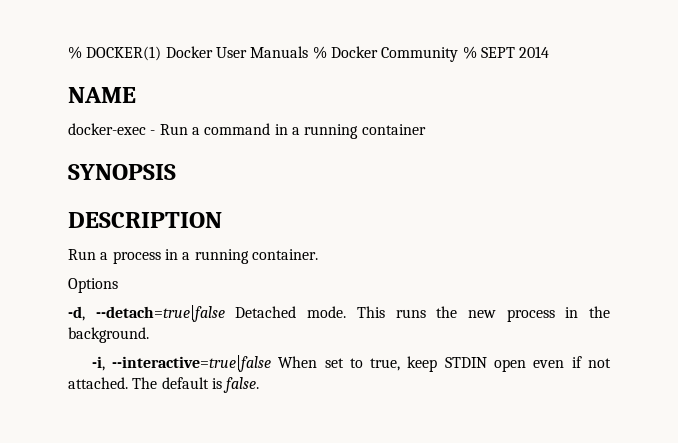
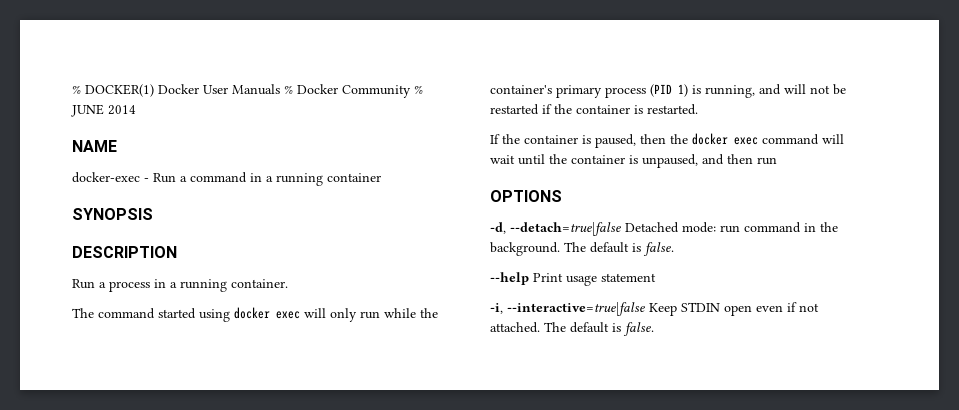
- % DOCKER(1) Docker User Manuals % Docker Community % SEPT 2014
+ % DOCKER(1) Docker User Manuals % Docker Community % JUNE 2014
- Options
- -d, --detach=true|false Detached mode. This runs the new process in the background.
- -i, --interactive=true|false When set to true, keep STDIN open even if not attached.
+ The command started using docker exec will only run while the container's primary process (PID 1) is running, and will not be restarted if the container is restarted.
+ If the container is paused, then the docker exec command will wait until the container is unpaused, and then run
+ OPTIONS
+ -d, --detach=true|false Detached mode: run command in the background. The default is false.
+ --help Print usage statement
+ -i, --interactive=true|false Keep STDIN open even if not attached.

